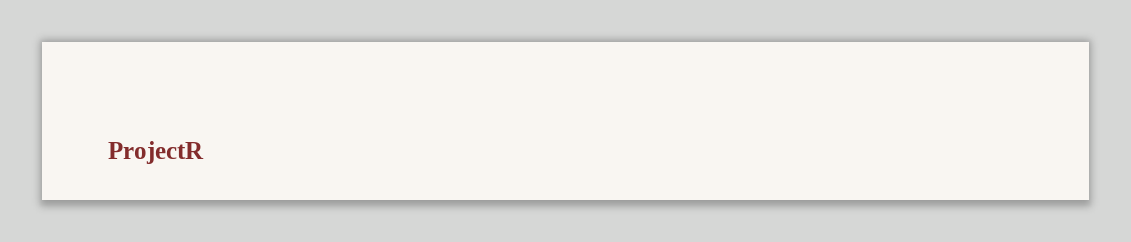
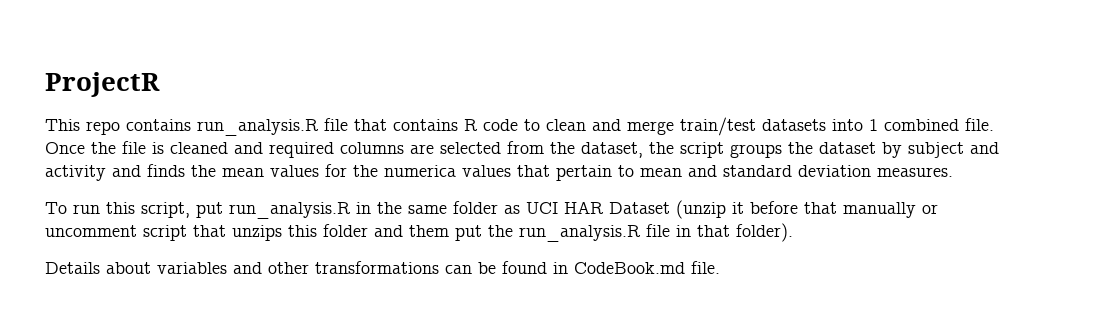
+ This repo contains run_analysis.R file that contains R code to clean and merge train/test datasets into 1 combined file. Once the file is cleaned and required columns are selected from the dataset, the script groups the dataset by subject and activity and finds the mean values for the numerica values that pertain to mean and standard deviation measures.
+ To run this script, put run_analysis.R in the same folder as UCI HAR Dataset (unzip it before that manually or uncomment script that unzips this folder and them put the run_analysis.R file in that folder).
+ Details about variables and other transformations can be found in CodeBook.md file.

